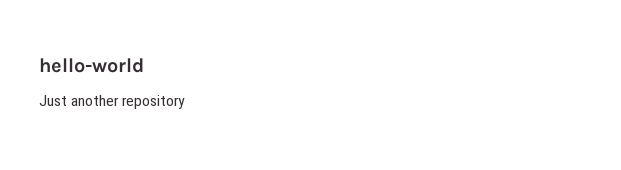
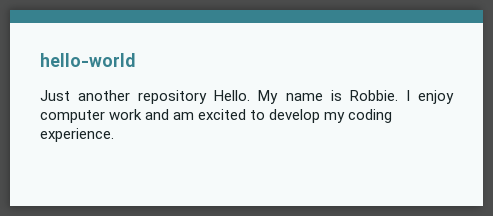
- Just another repository
+ Just another repository Hello. My name is Robbie. I enjoy computer work and am excited to develop my coding experience.

